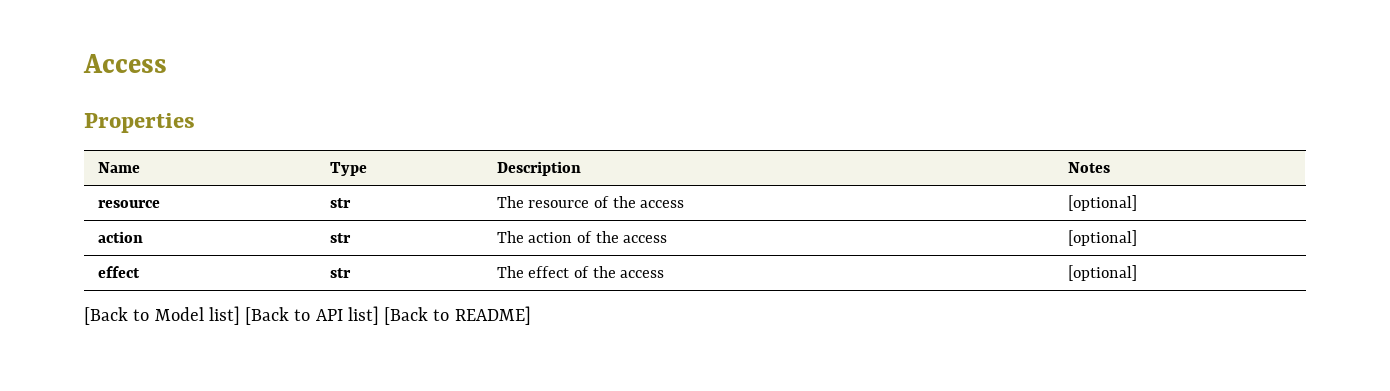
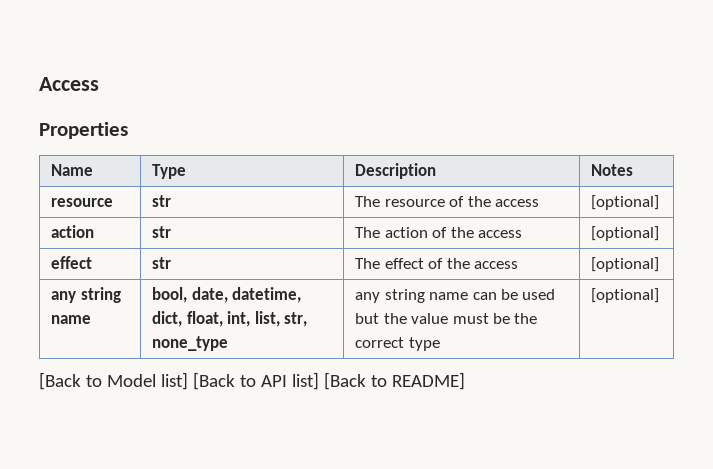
+ any string name | bool, date, datetime, dict, float, int, list, str, none_type | any string name can be used but the value must be the correct type | [optional]

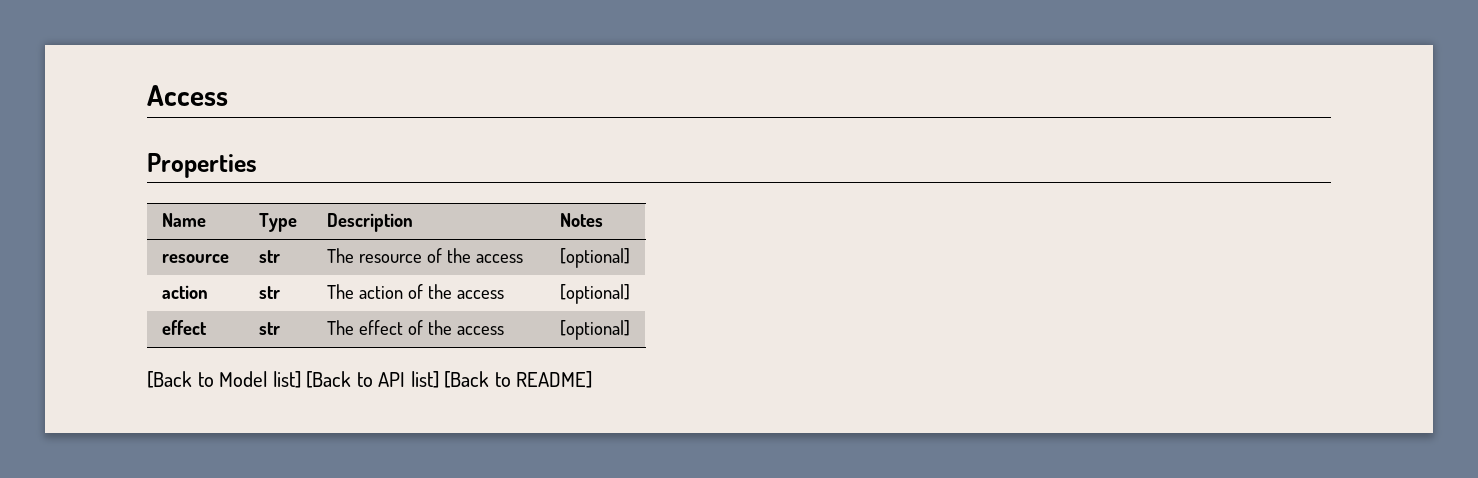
- any string name | bool, date, datetime, dict, float, int, list, str, none_type | any string name can be used but the value must be the correct type | [optional]

